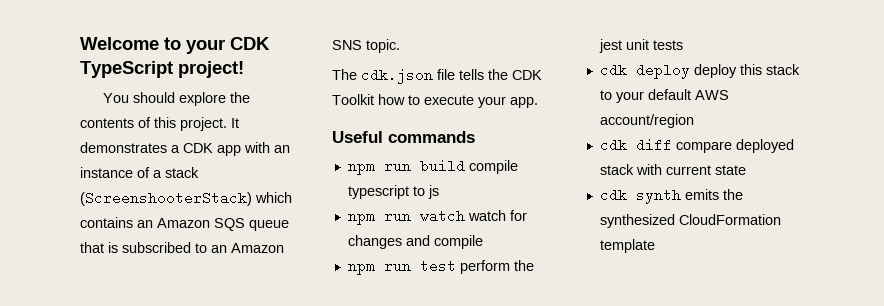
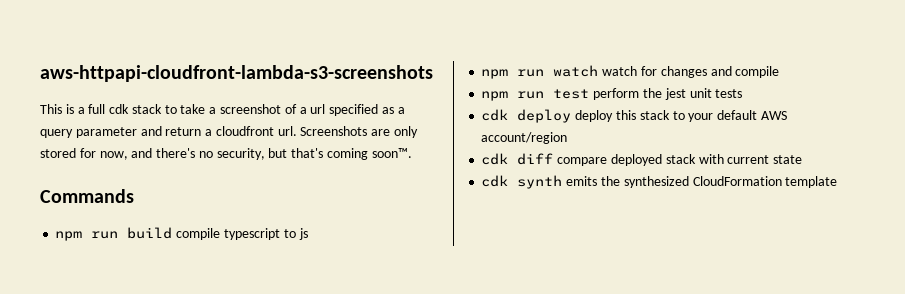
- Welcome to your CDK TypeScript project!
- You should explore the contents of this project. It demonstrates a CDK app with an instance of a stack (ScreenshooterStack) which contains an Amazon SQS queue that is subscribed to an Amazon SNS topic.
- The cdk.json file tells the CDK Toolkit how to execute your app.
- Useful commands
+ aws-httpapi-cloudfront-lambda-s3-screenshots
+ This is a full cdk stack to take a screenshot of a url specified as a query parameter and return a cloudfront url. Screenshots are only stored for now, and there's no security, but that's coming soon™.
+ Commands

